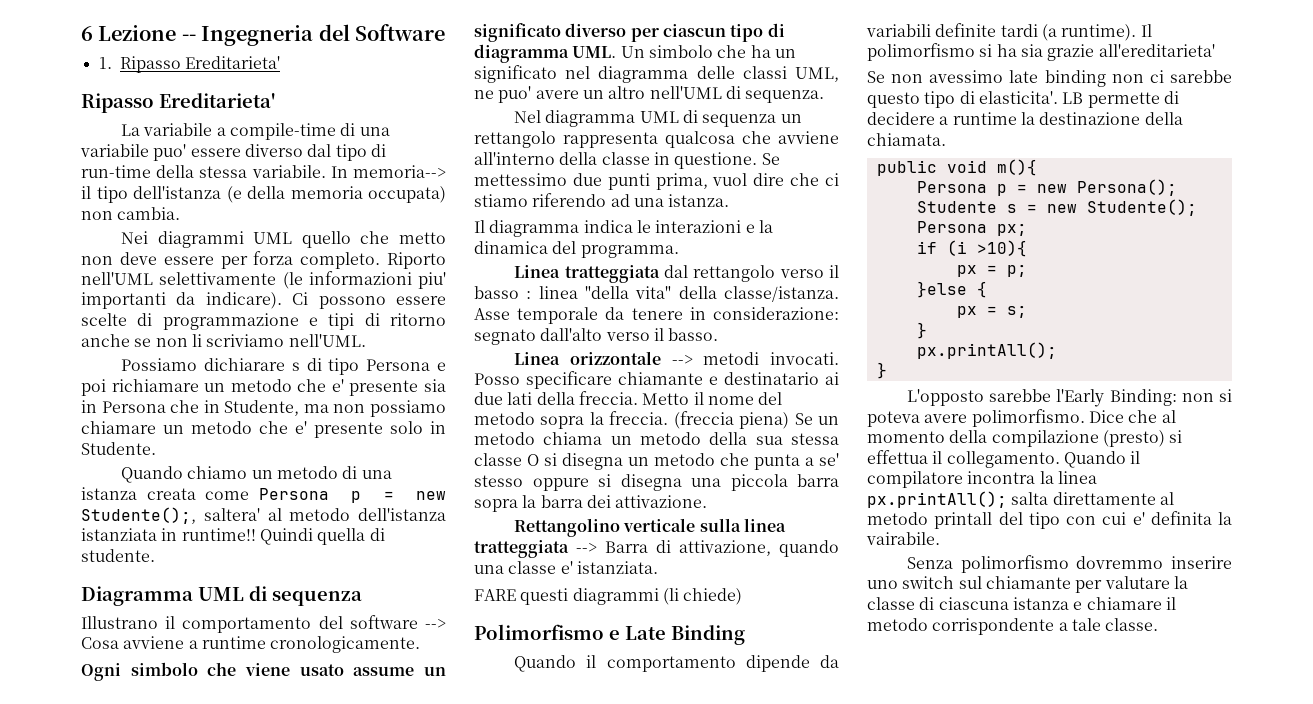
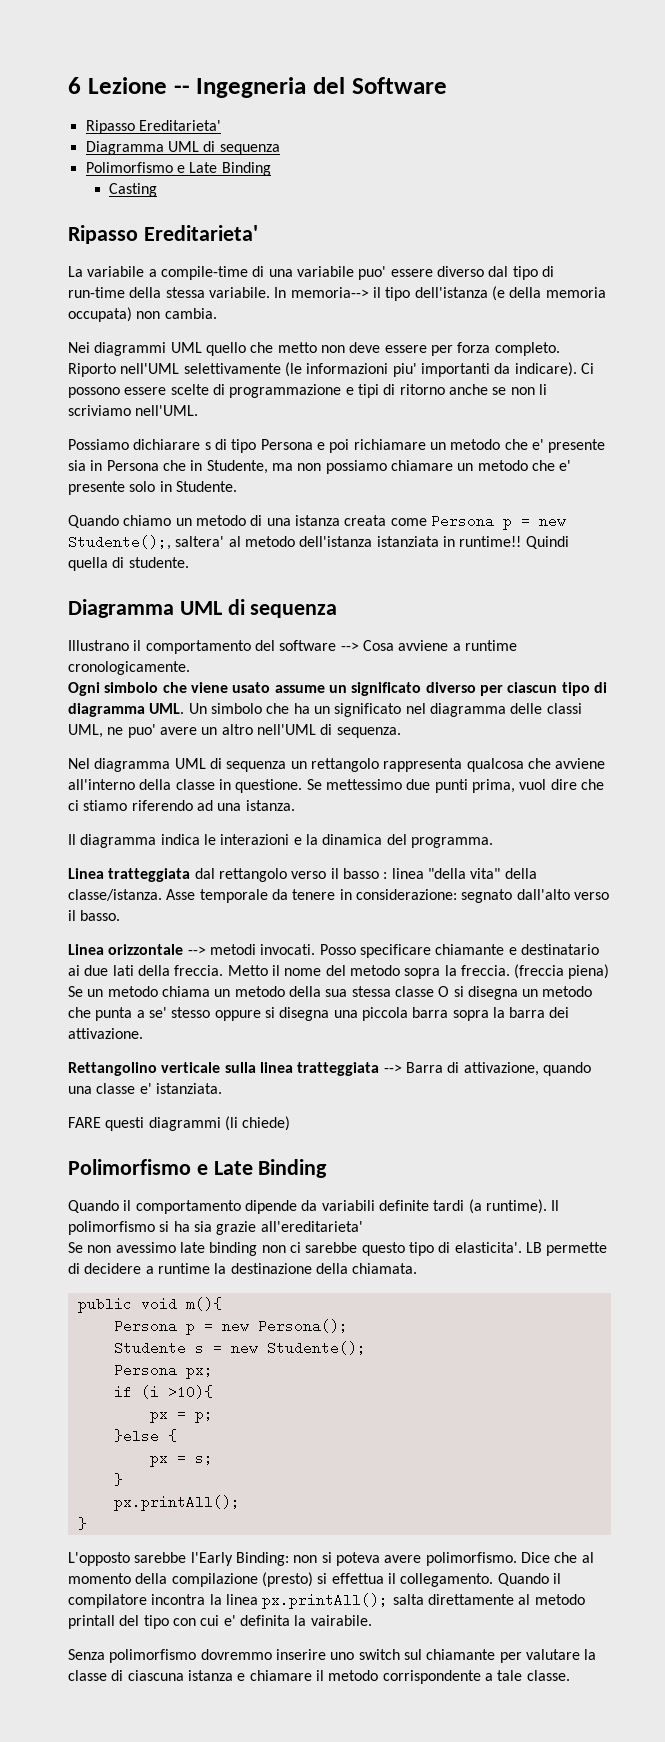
  6 Lezione -- Ingegneria del Software
- 1. Ripasso Ereditarieta'
+ Ripasso Ereditarieta'
+ Diagramma UML di sequenza
+ Polimorfismo e Late Binding
+ Casting

